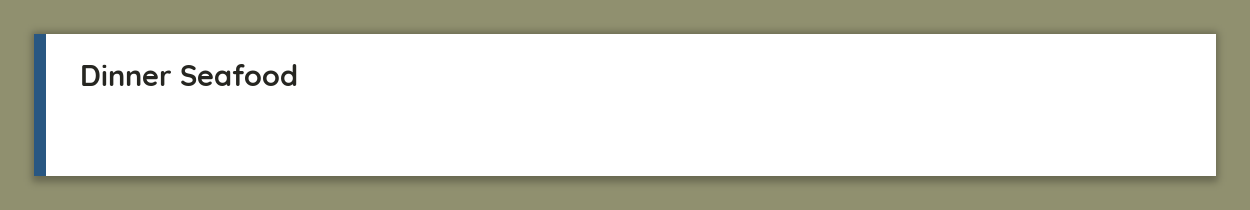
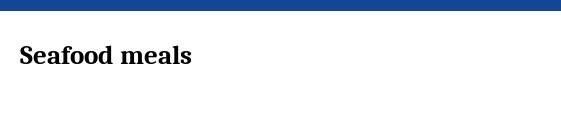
- Dinner Seafood
+ Seafood meals

